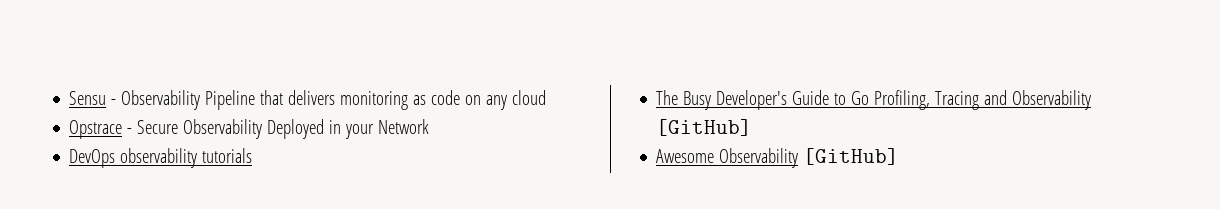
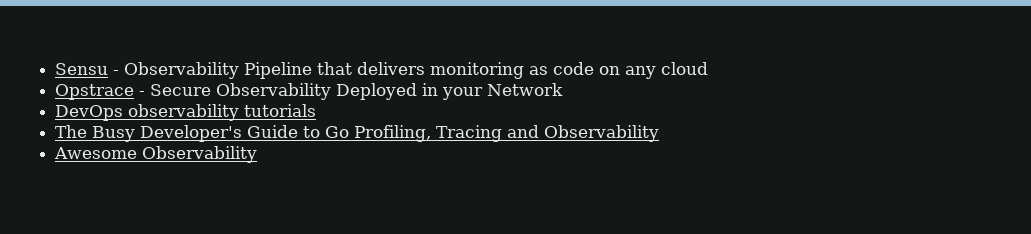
- The Busy Developer's Guide to Go Profiling, Tracing and Observability [GitHub]
+ The Busy Developer's Guide to Go Profiling, Tracing and Observability
- Awesome Observability [GitHub]
+ Awesome Observability

